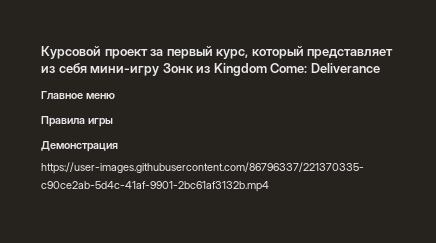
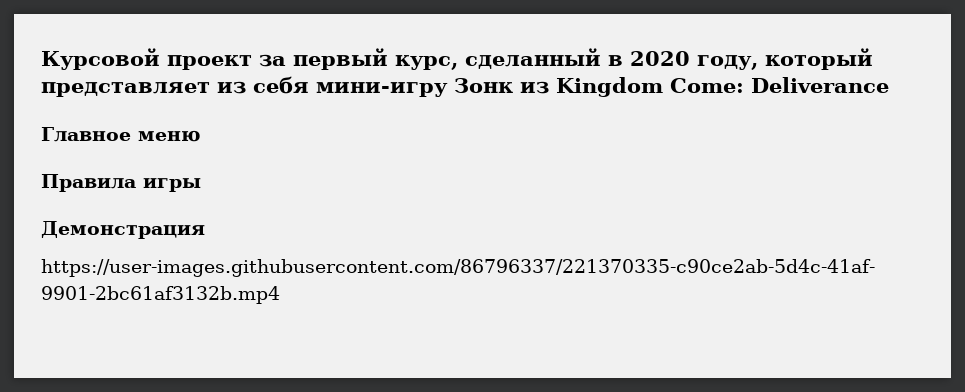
- Курсовой проект за первый курс, который представляет из себя мини-игру Зонк из Kingdom Come: Deliverance
+ Курсовой проект за первый курс, сделанный в 2020 году, который представляет из себя мини-игру Зонк из Kingdom Come: Deliverance

